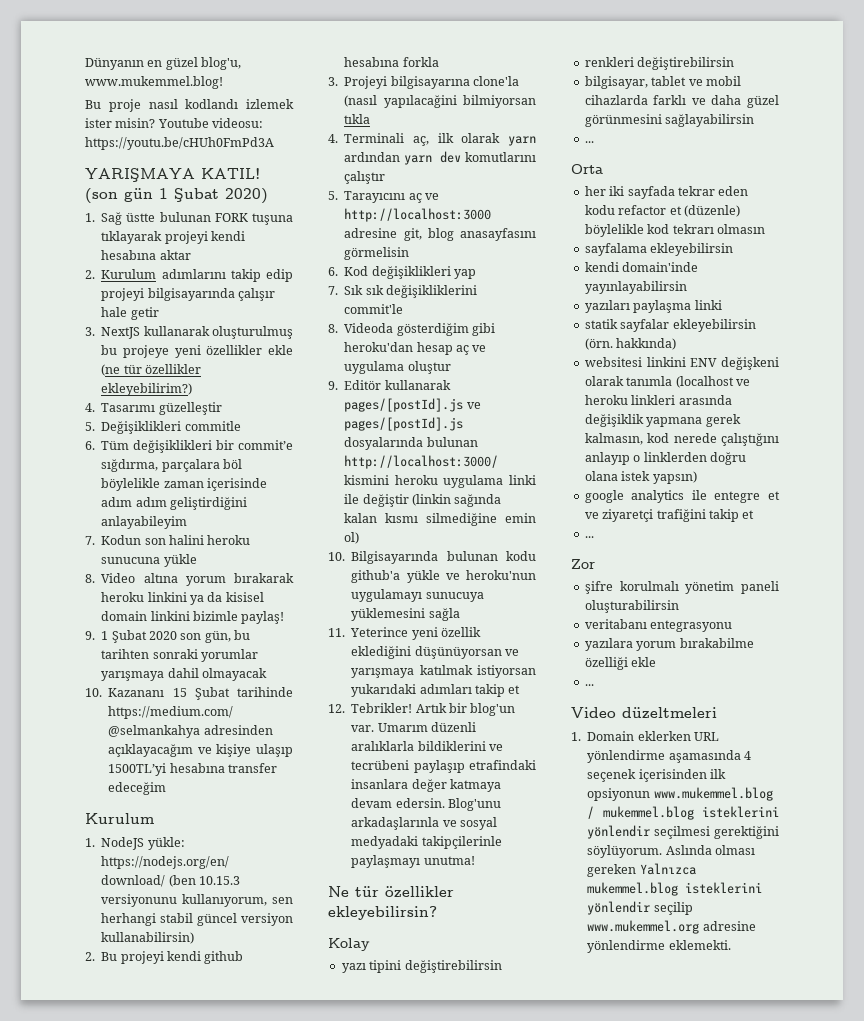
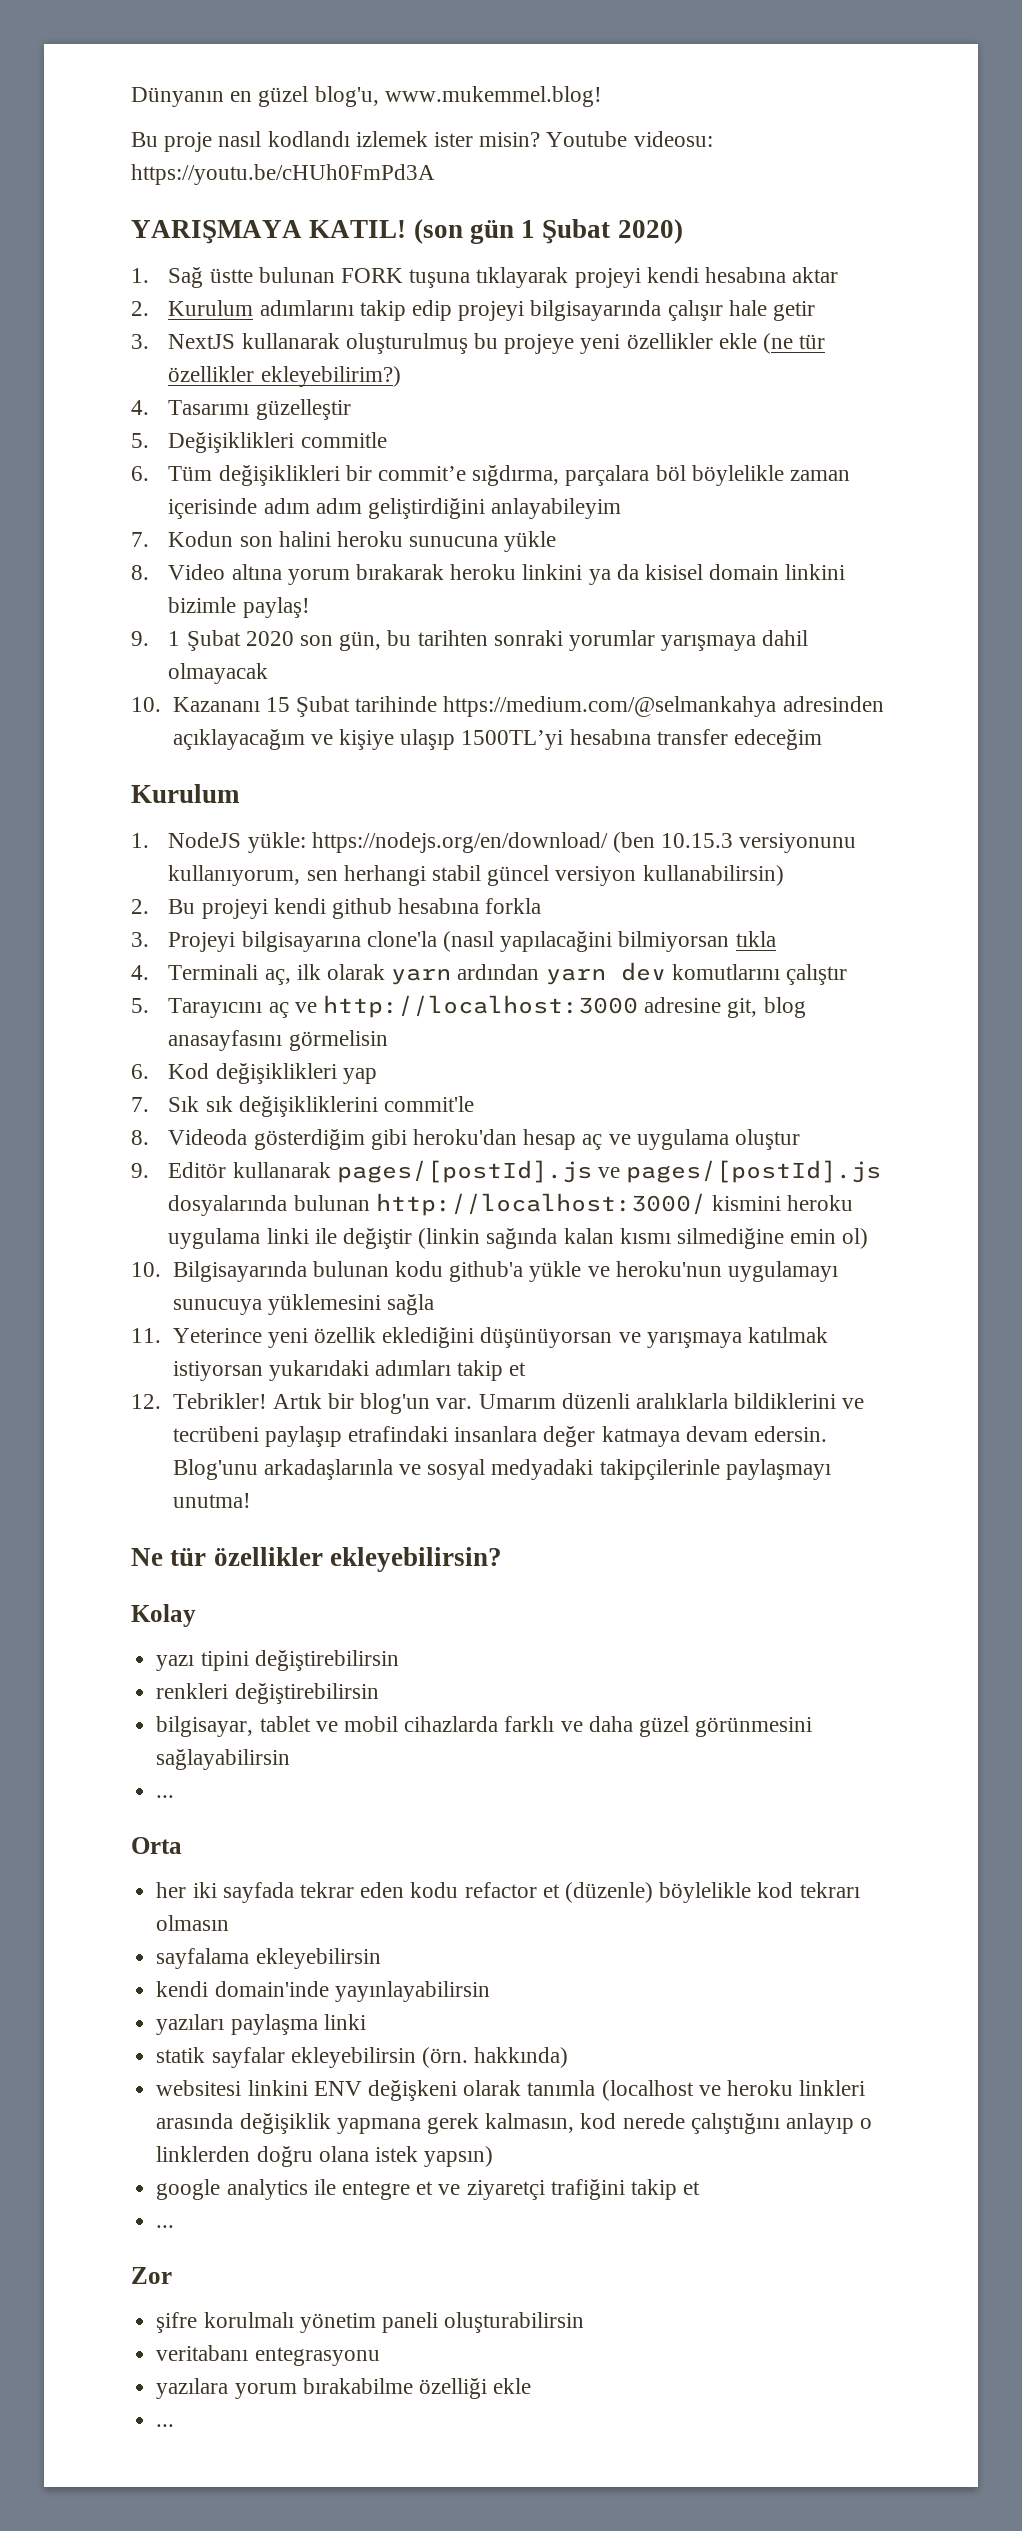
- Video düzeltmeleri
- 1. Domain eklerken URL yönlendirme aşamasında 4 seçenek içerisinden ilk opsiyonun www.mukemmel.blog / mukemmel.blog isteklerini yönlendir seçilmesi gerektiğini söylüyorum. Aslında olması gereken Yalnızca mukemmel.blog isteklerini yönlendir seçilip www.mukemmel.org adresine yönlendirme eklemekti.

